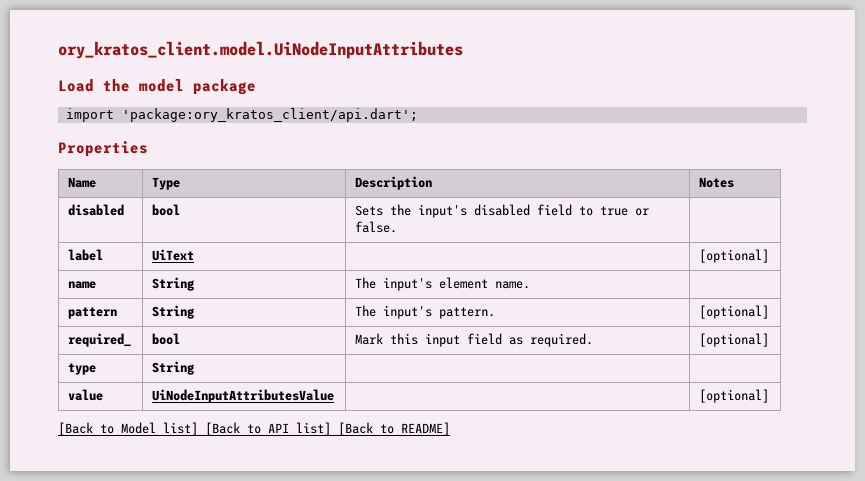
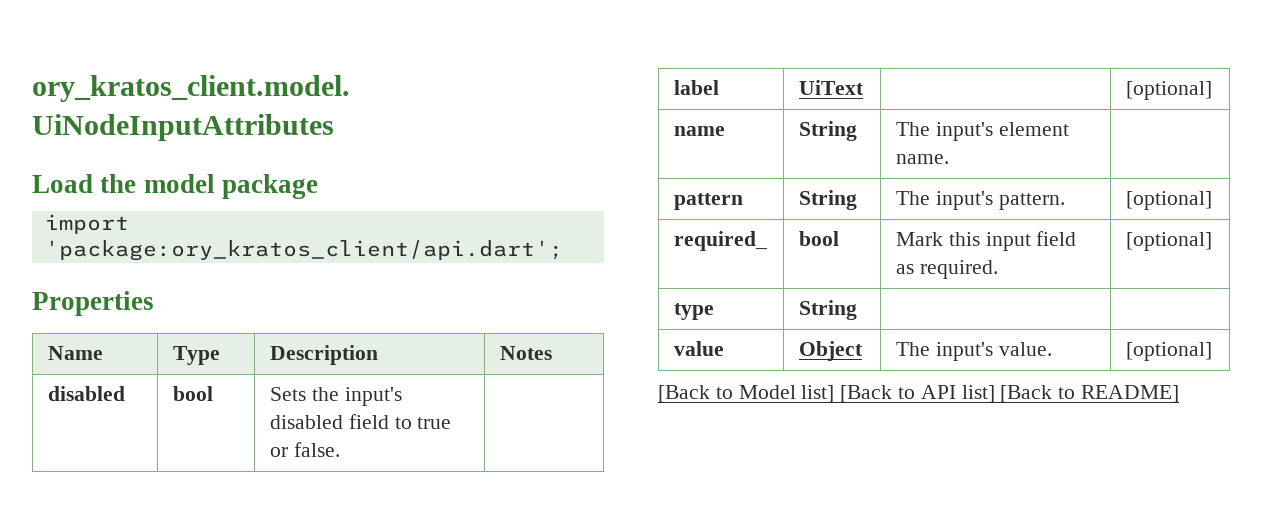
- value | UiNodeInputAttributesValue | | [optional]
+ value | Object | The input's value. | [optional]

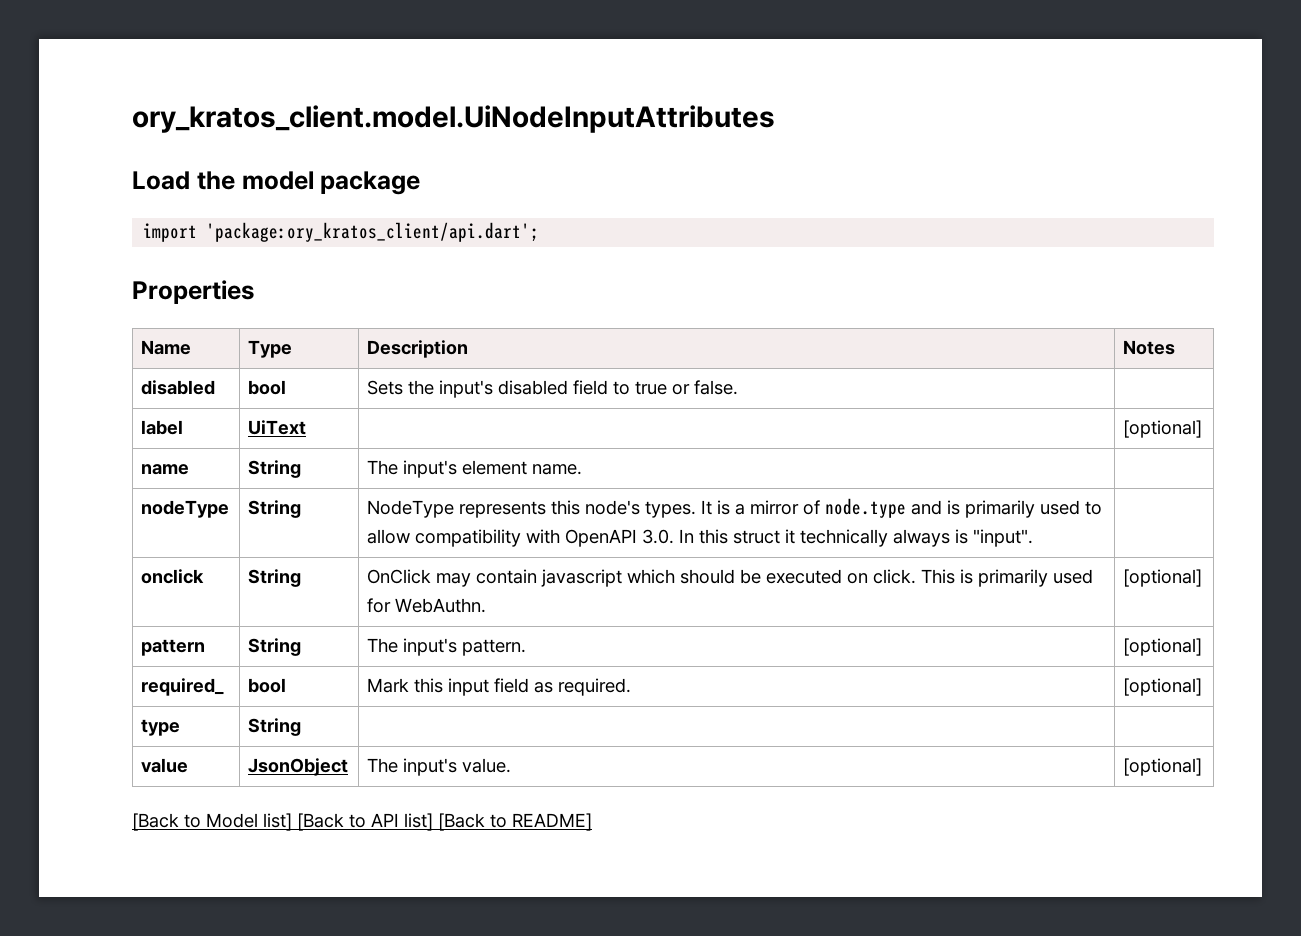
+ nodeType | String | NodeType represents this node's types. It is a mirror of node.type and is primarily used to allow compatibility with OpenAPI 3.0. In this struct it technically always is "input". |
+ onclick | String | OnClick may contain javascript which should be executed on click. This is primarily used for WebAuthn. | [optional]
- value | Object | The input's value. | [optional]
+ value | JsonObject | The input's value. | [optional]

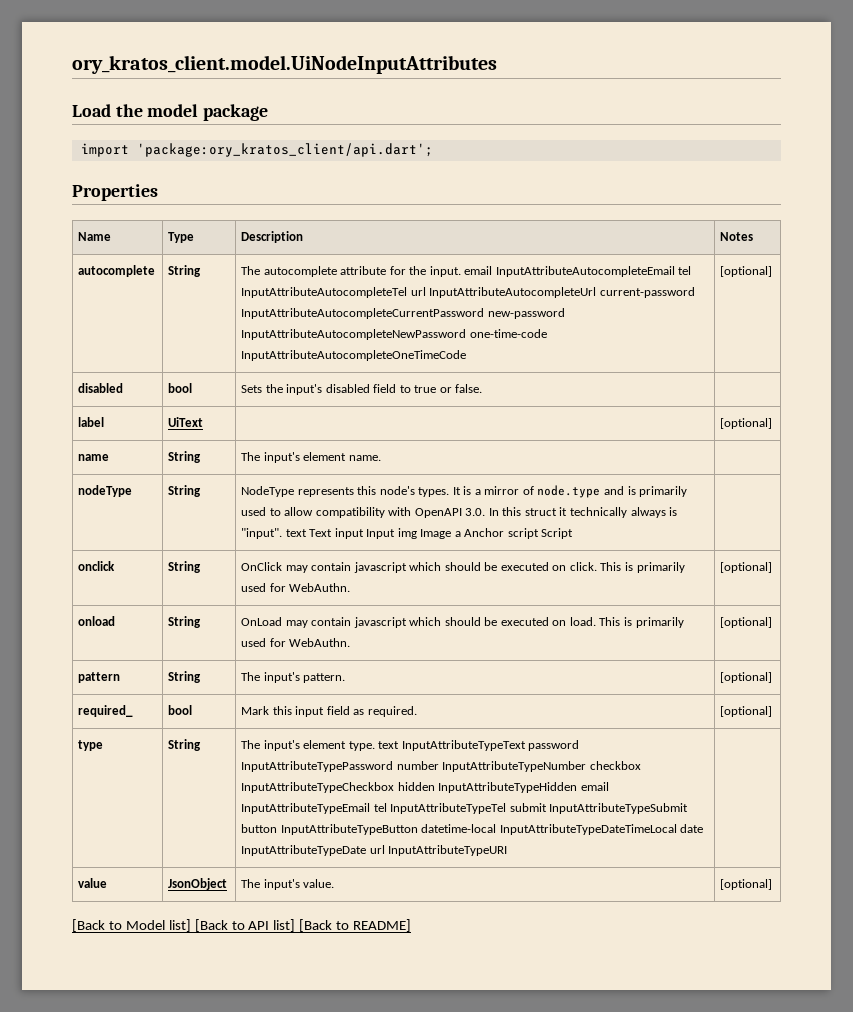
+ autocomplete | String | The autocomplete attribute for the input. email InputAttributeAutocompleteEmail tel InputAttributeAutocompleteTel url InputAttributeAutocompleteUrl current-password InputAttributeAutocompleteCurrentPassword new-password InputAttributeAutocompleteNewPassword one-time-code InputAttributeAutocompleteOneTimeCode | [optional]
- It is a mirror of node.type and is primarily used to allow compatibility with OpenAPI 3.0. In this struct it technically always is "input".
+ It is a mirror of node.type and is primarily used to allow compatibility with OpenAPI 3.0. In this struct it technically always is "input". text Text input Input img Image a Anchor script Script
+ onload | String | OnLoad may contain javascript which should be executed on load. This is primarily used for WebAuthn. | [optional]
- type | String | |
+ type | String | The input's element type. text InputAttributeTypeText password InputAttributeTypePassword number InputAttributeTypeNumber checkbox InputAttributeTypeCheckbox hidden InputAttributeTypeHidden email InputAttributeTypeEmail tel InputAttributeTypeTel submit InputAttributeTypeSubmit button InputAttributeTypeButton datetime-local InputAttributeTypeDateTimeLocal date InputAttributeTypeDate url InputAttributeTypeURI |

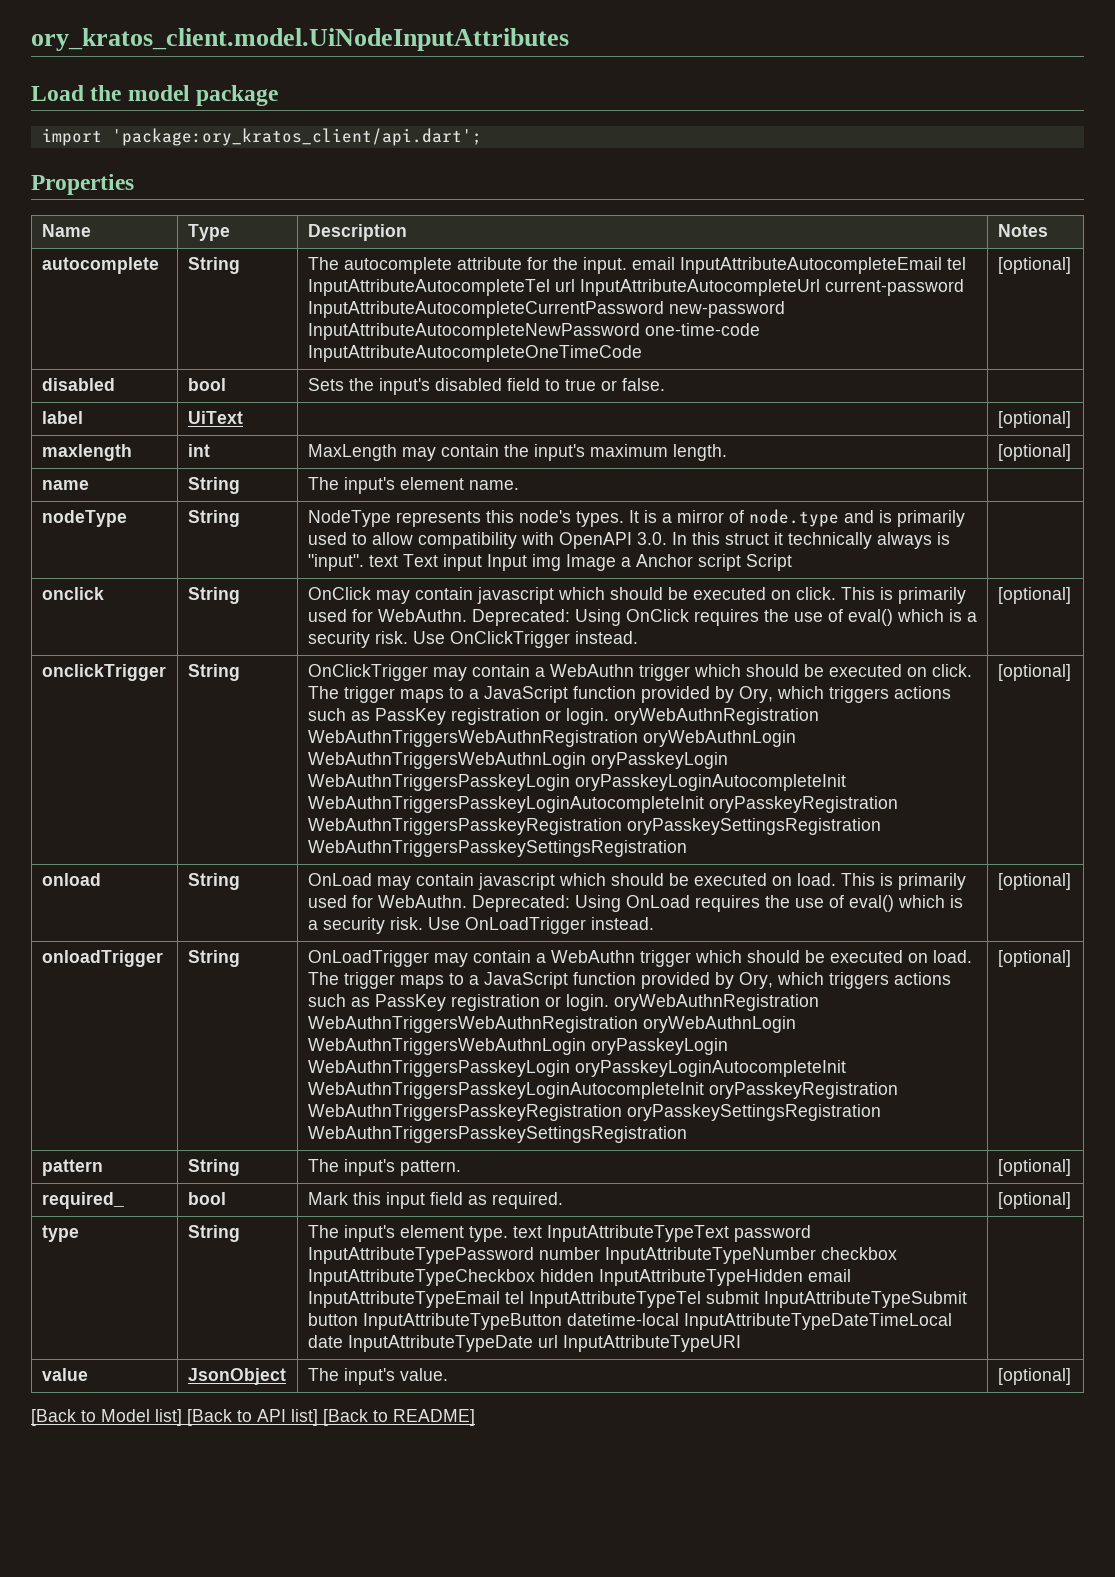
+ maxlength | int | MaxLength may contain the input's maximum length. | [optional]
- onclick | String | OnClick may contain javascript which should be executed on click. This is primarily used for WebAuthn. | [optional]
+ onclick | String | OnClick may contain javascript which should be executed on click. This is primarily used for WebAuthn. Deprecated: Using OnClick requires the use of eval() which is a security risk. Use OnClickTrigger instead. | [optional]
+ onclickTrigger | String | OnClickTrigger may contain a WebAuthn trigger which should be executed on click. The trigger maps to a JavaScript function provided by Ory, which triggers actions such as PassKey registration or login. oryWebAuthnRegistration WebAuthnTriggersWebAuthnRegistration oryWebAuthnLogin WebAuthnTriggersWebAuthnLogin oryPasskeyLogin WebAuthnTriggersPasskeyLogin oryPasskeyLoginAutocompleteInit WebAuthnTriggersPasskeyLoginAutocompleteInit oryPasskeyRegistration WebAuthnTriggersPasskeyRegistration oryPasskeySettingsRegistration WebAuthnTriggersPasskeySettingsRegistration | [optional]
- onload | String | OnLoad may contain javascript which should be executed on load. This is primarily used for WebAuthn. | [optional]
+ onload | String | OnLoad may contain javascript which should be executed on load. This is primarily used for WebAuthn. Deprecated: Using OnLoad requires the use of eval() which is a security risk. Use OnLoadTrigger instead. | [optional]
+ onloadTrigger | String | OnLoadTrigger may contain a WebAuthn trigger which should be executed on load. The trigger maps to a JavaScript function provided by Ory, which triggers actions such as PassKey registration or login. oryWebAuthnRegistration WebAuthnTriggersWebAuthnRegistration oryWebAuthnLogin WebAuthnTriggersWebAuthnLogin oryPasskeyLogin WebAuthnTriggersPasskeyLogin oryPasskeyLoginAutocompleteInit WebAuthnTriggersPasskeyLoginAutocompleteInit oryPasskeyRegistration WebAuthnTriggersPasskeyRegistration oryPasskeySettingsRegistration WebAuthnTriggersPasskeySettingsRegistration | [optional]

